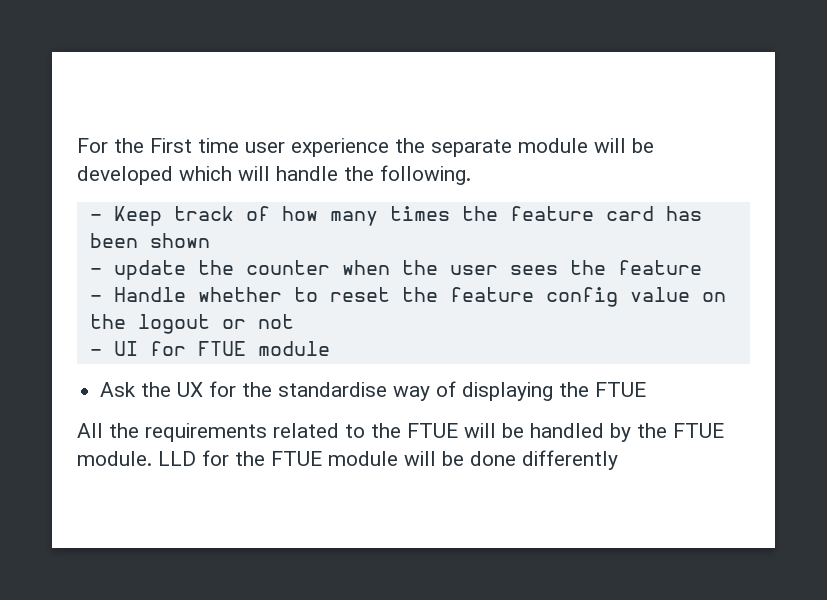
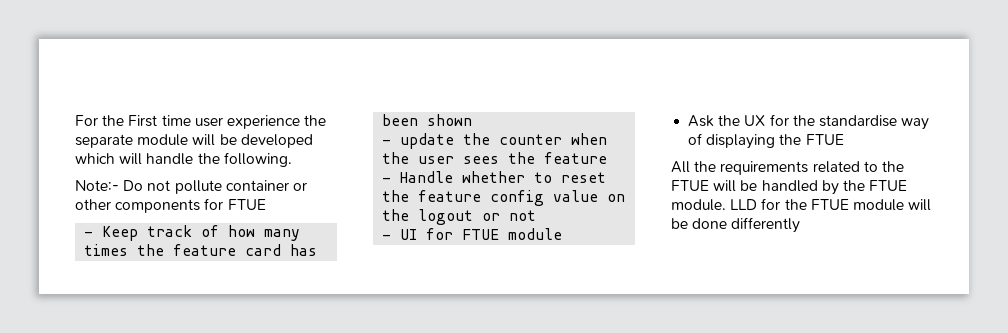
+ Note:- Do not pollute container or other components for FTUE

